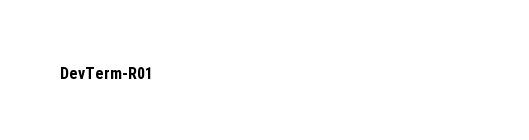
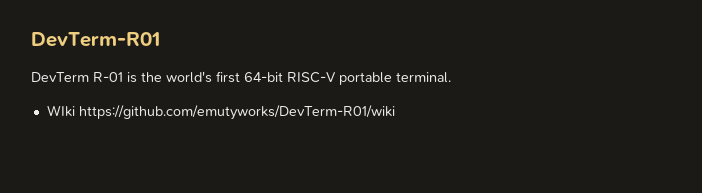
+ DevTerm R-01 is the world's first 64-bit RISC-V portable terminal.
+ WIki https://github.com/emutyworks/DevTerm-R01/wiki

